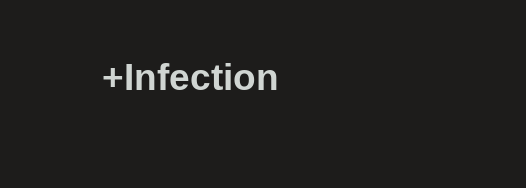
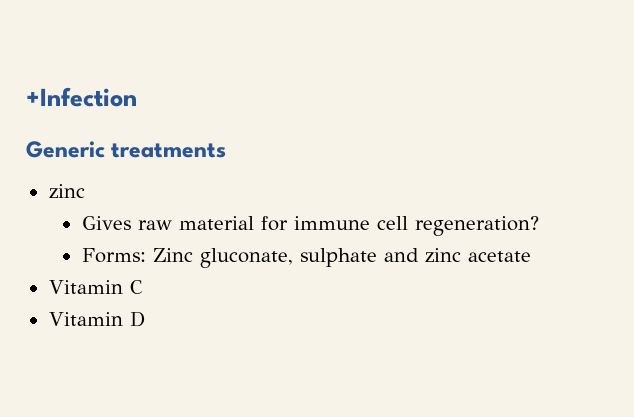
+ Generic treatments
+ zinc
+ Gives raw material for immune cell regeneration?
+ Forms: Zinc gluconate, sulphate and zinc acetate
+ Vitamin C
+ Vitamin D

